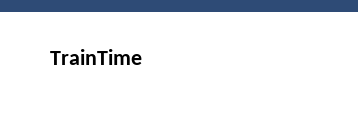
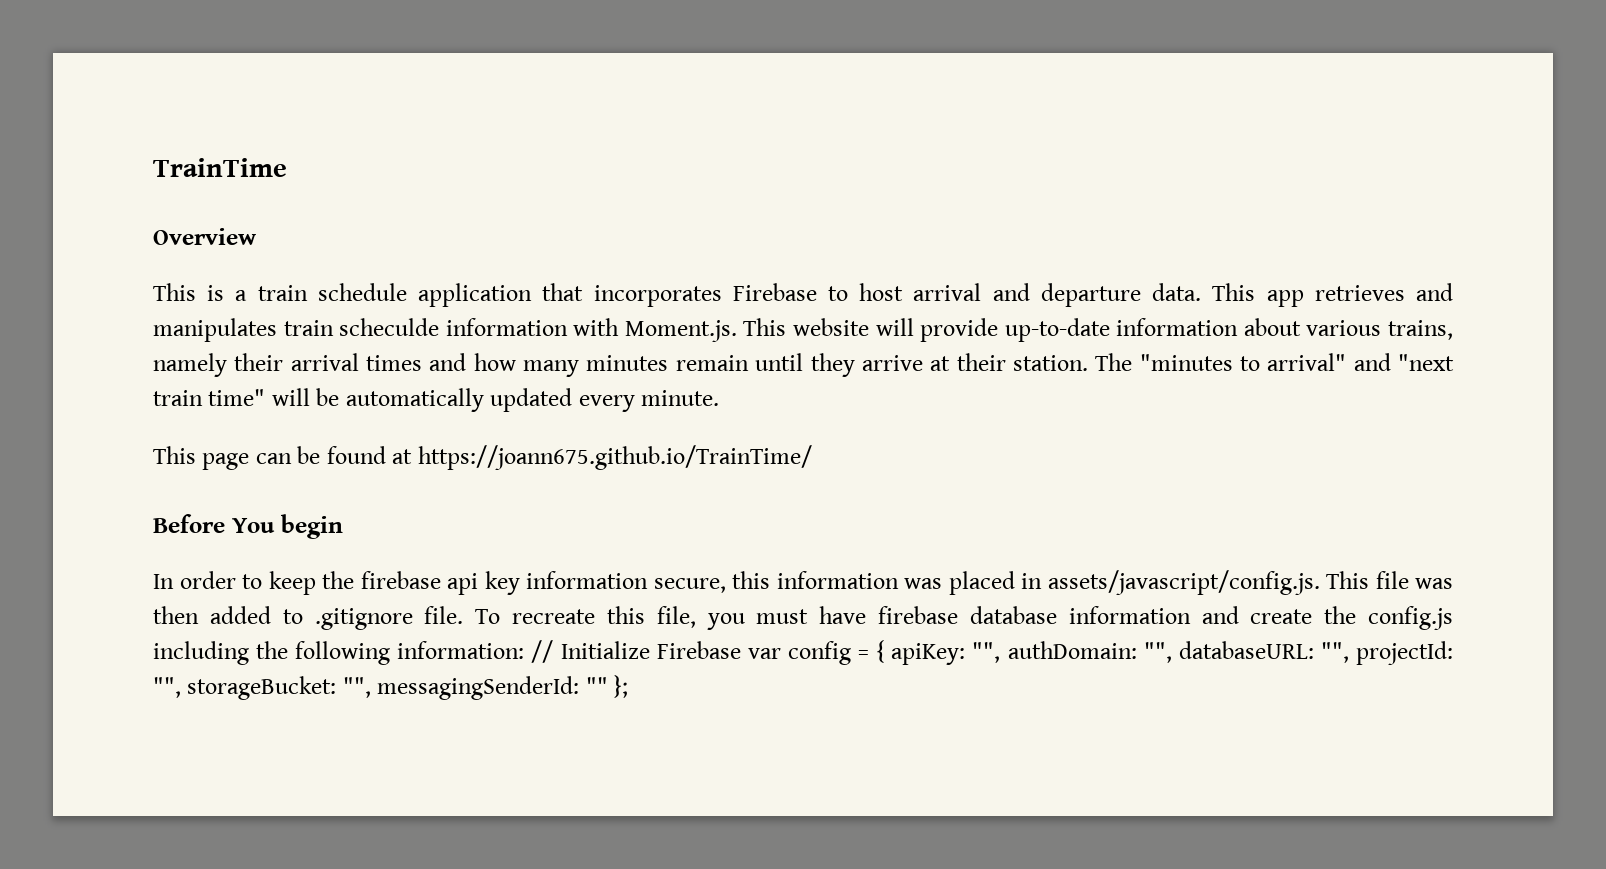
+ Overview
+ This is a train schedule application that incorporates Firebase to host arrival and departure data. This app retrieves and manipulates train scheculde information with Moment.js. This website will provide up-to-date information about various trains, namely their arrival times and how many minutes remain until they arrive at their station. The "minutes to arrival" and "next train time" will be automatically updated every minute.
+ This page can be found at https://joann675.github.io/TrainTime/
+ Before You begin
+ In order to keep the firebase api key information secure, this information was placed in assets/javascript/config.js. This file was then added to .gitignore file. To recreate this file, you must have firebase database information and create the config.js including the following information: // Initialize Firebase var config = { apiKey: "", authDomain: "", databaseURL: "", projectId: "", storageBucket: "", messagingSenderId: "" };

